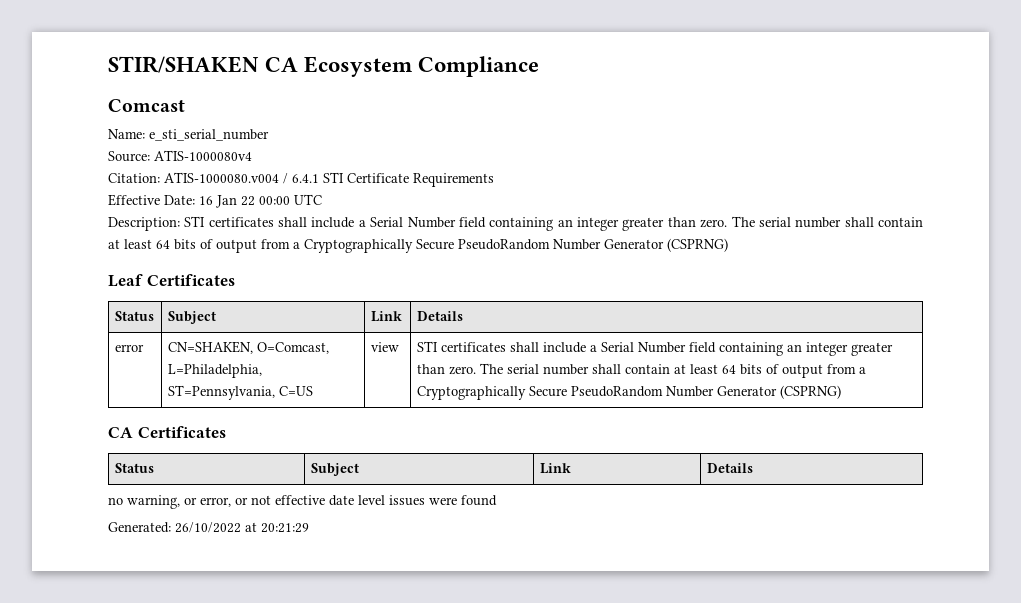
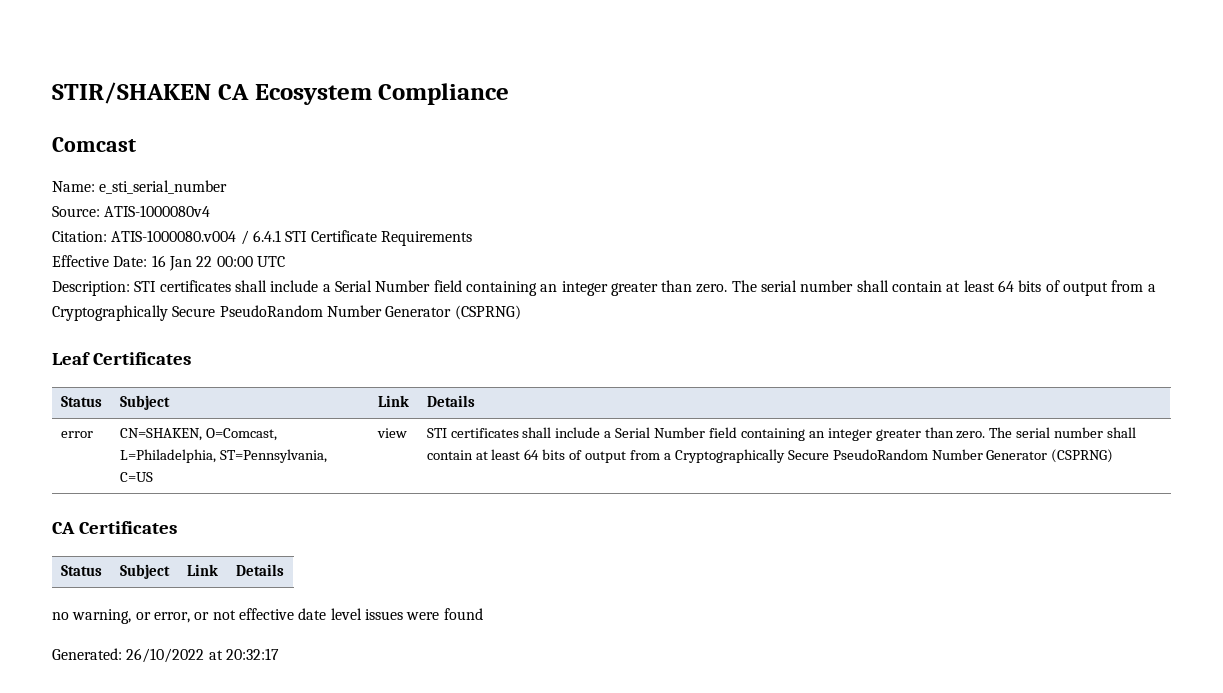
- Generated: 26/10/2022 at 20:21:29
+ Generated: 26/10/2022 at 20:32:17

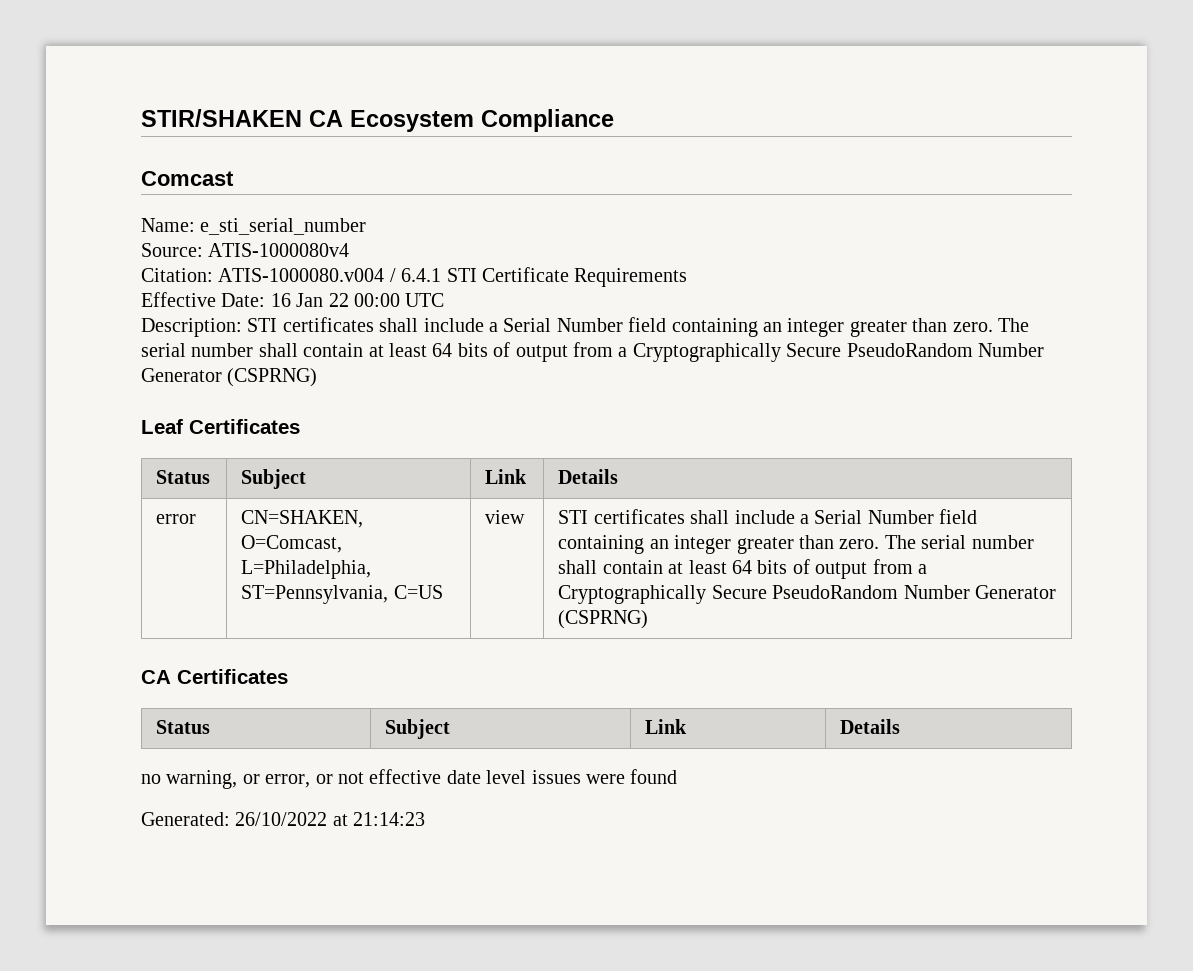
- Generated: 26/10/2022 at 20:32:17
+ Generated: 26/10/2022 at 21:14:23

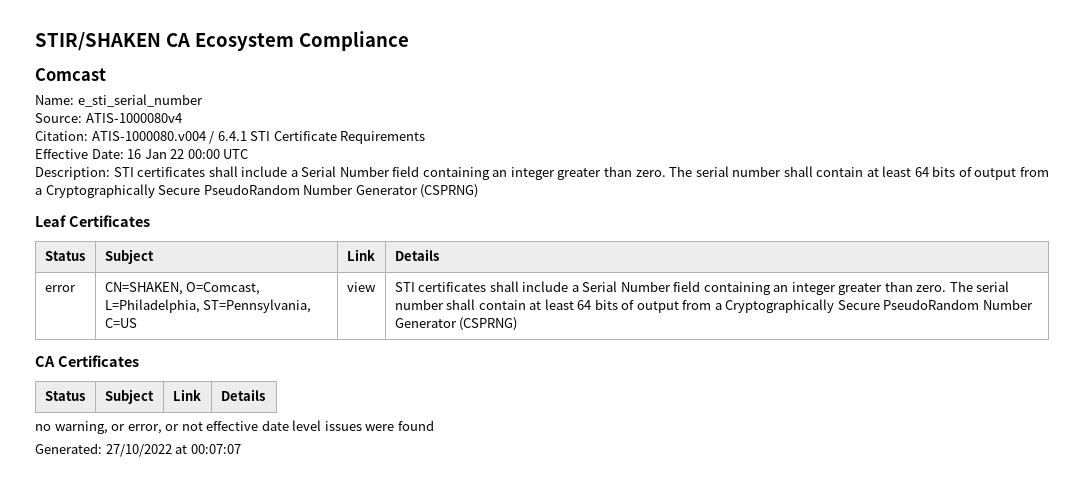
- Generated: 26/10/2022 at 21:14:23
+ Generated: 27/10/2022 at 00:07:07

